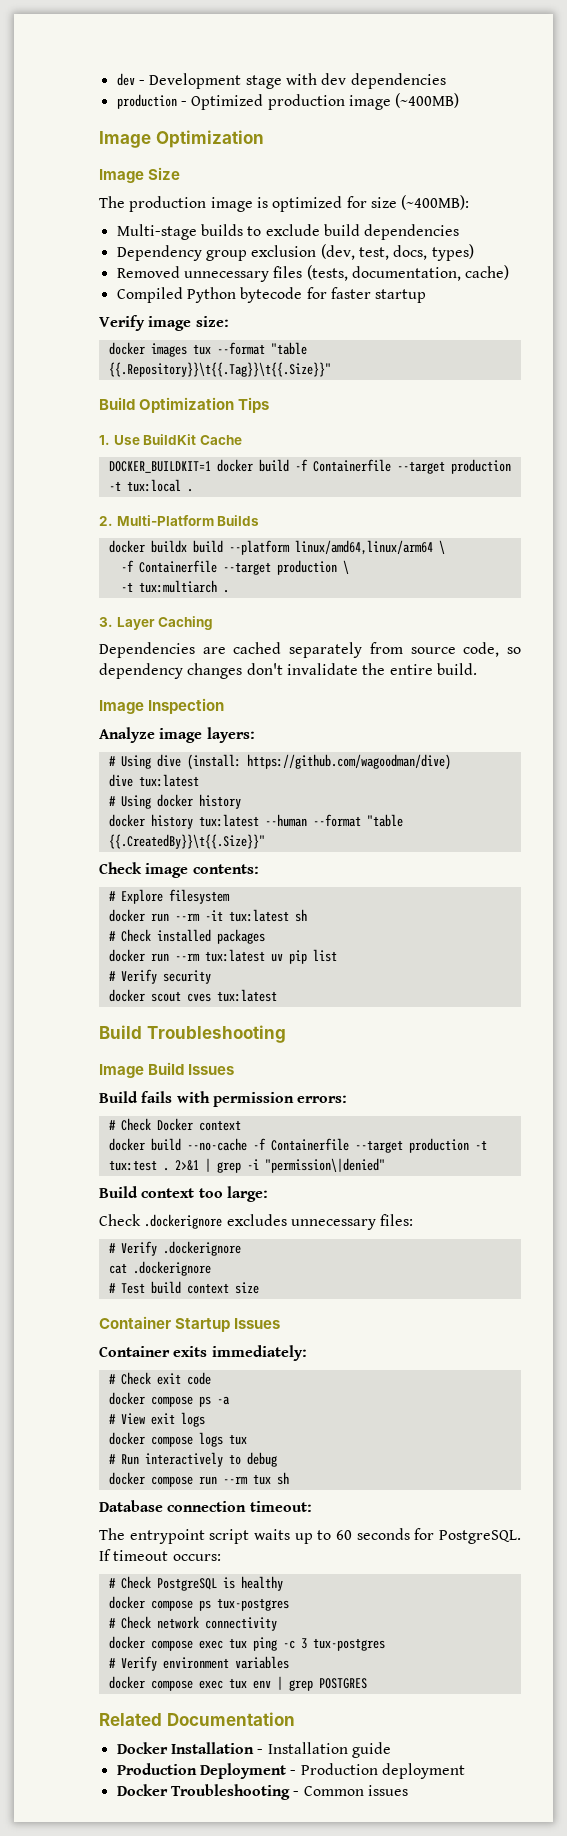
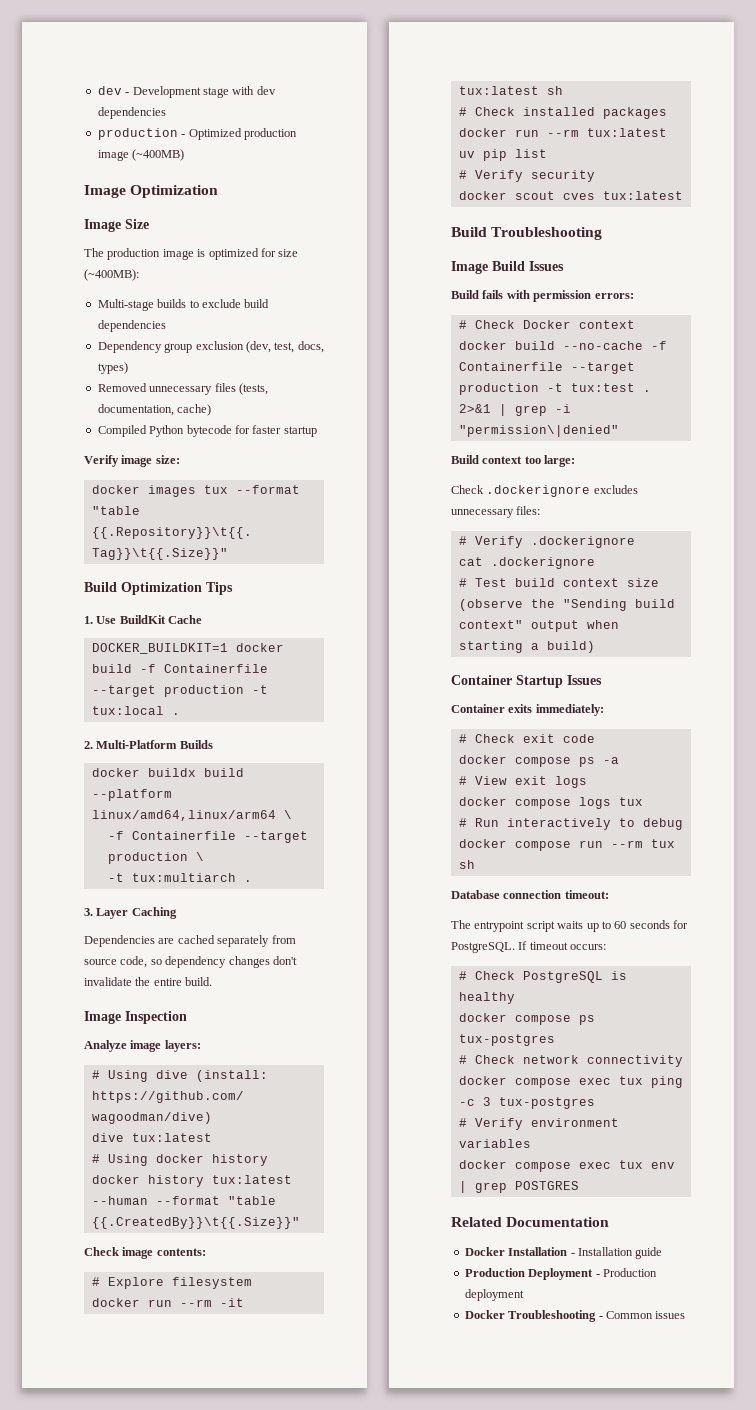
- # Test build context size
+ # Test build context size (observe the "Sending build context" output when starting a build)

